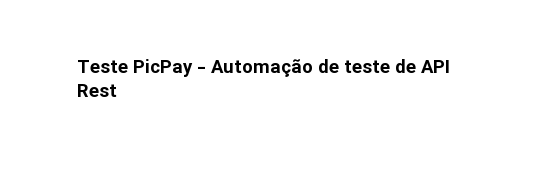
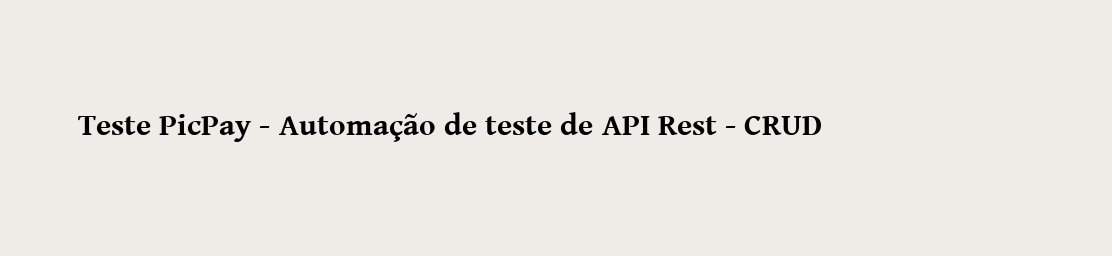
- Teste PicPay - Automação de teste de API Rest
+ Teste PicPay - Automação de teste de API Rest - CRUD

